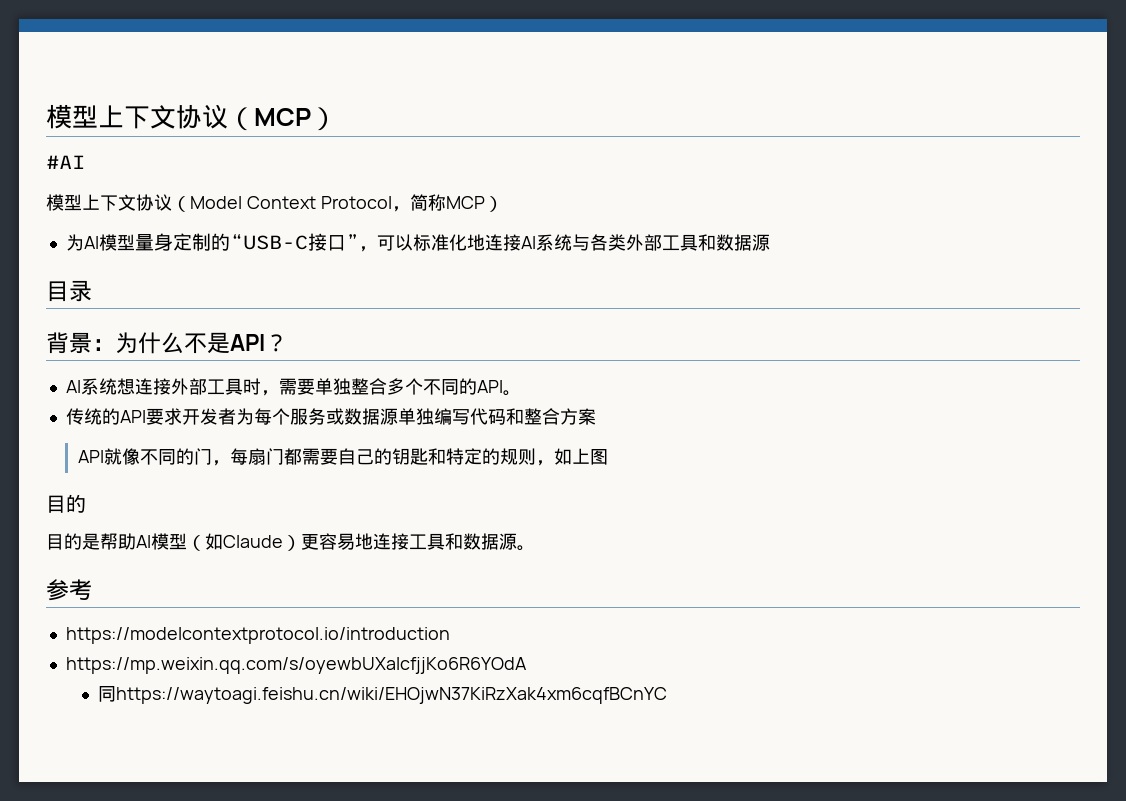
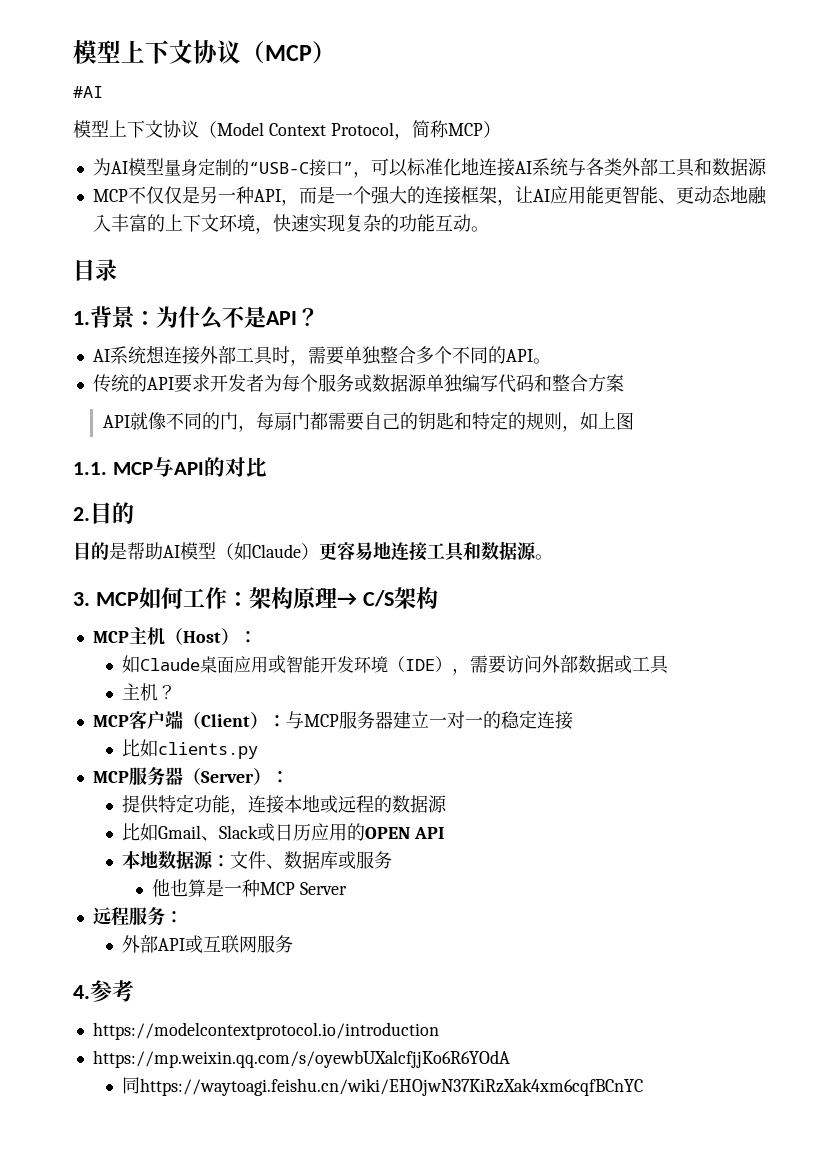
+ MCP不仅仅是另一种API，而是一个强大的连接框架，让AI应用能更智能、更动态地融入丰富的上下文环境，快速实现复杂的功能互动。
- 背景：为什么不是API？
+ 1.背景：为什么不是API？
  API就像不同的门，每扇门都需要自己的钥匙和特定的规则，如上图
- 目的
+ 1.1. MCP与API的对比
+ 2.目的
- 参考
+ 3. MCP如何工作：架构原理→ C/S架构
+ MCP主机（Host）：
+ 如Claude桌面应用或智能开发环境（IDE），需要访问外部数据或工具
+ 主机？
+ MCP客户端（Client）：与MCP服务器建立一对一的稳定连接
+ 比如clients.py
+ MCP服务器（Server）：
+ 提供特定功能，连接本地或远程的数据源
+ 比如Gmail、Slack或日历应用的OPEN API
+ 本地数据源：文件、数据库或服务
+ 他也算是一种MCP Server
+ 远程服务：
+ 外部API或互联网服务
+ 4.参考

